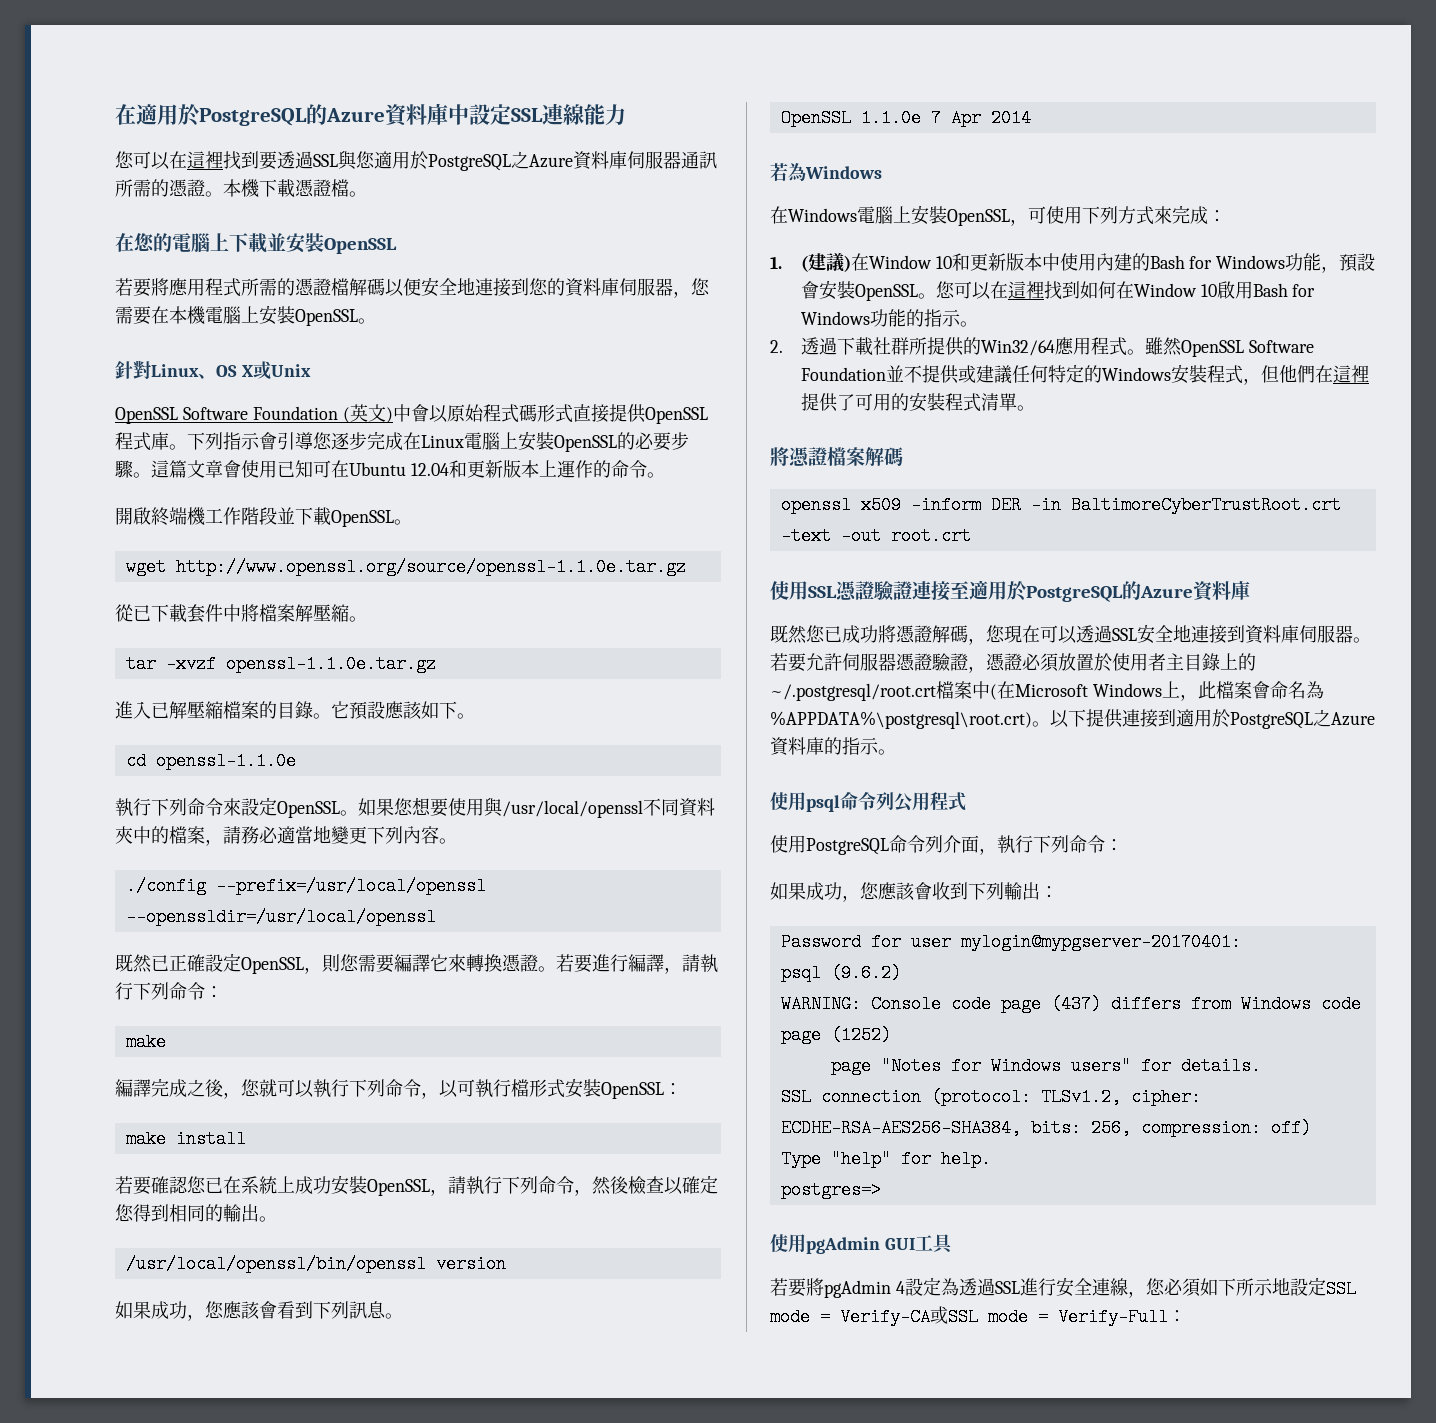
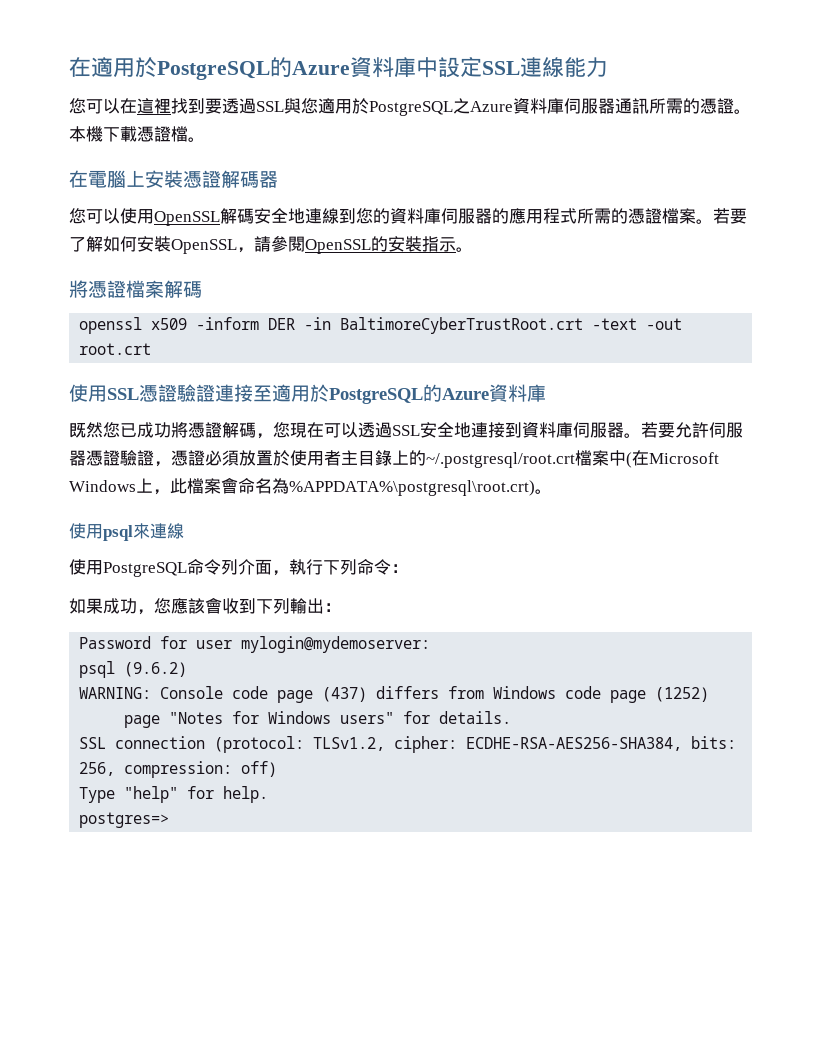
- 在您的電腦上下載並安裝OpenSSL
- 若要將應用程式所需的憑證檔解碼以便安全地連接到您的資料庫伺服器，您需要在本機電腦上安裝OpenSSL。
- 針對Linux、OS X或Unix
- OpenSSL Software Foundation (英文)中會以原始程式碼形式直接提供OpenSSL程式庫。下列指示會引導您逐步完成在Linux電腦上安裝OpenSSL的必要步驟。這篇文章會使用已知可在Ubuntu 12.04和更新版本上運作的命令。
- 開啟終端機工作階段並下載OpenSSL。
- wget http://www.openssl.org/source/openssl-1.1.0e.tar.gz
- 從已下載套件中將檔案解壓縮。
- tar -xvzf openssl-1.1.0e.tar.gz
- 進入已解壓縮檔案的目錄。它預設應該如下。
- cd openssl-1.1.0e
- 執行下列命令來設定OpenSSL。如果您想要使用與/usr/local/openssl不同資料夾中的檔案，請務必適當地變更下列內容。
- ./config --prefix=/usr/local/openssl --openssldir=/usr/local/openssl
- 既然已正確設定OpenSSL，則您需要編譯它來轉換憑證。若要進行編譯，請執行下列命令：
- make
- 編譯完成之後，您就可以執行下列命令，以可執行檔形式安裝OpenSSL：
- make install
- 若要確認您已在系統上成功安裝OpenSSL，請執行下列命令，然後檢查以確定您得到相同的輸出。
- /usr/local/openssl/bin/openssl version
- 如果成功，您應該會看到下列訊息。
- OpenSSL 1.1.0e 7 Apr 2014
- 若為Windows
- 在Windows電腦上安裝OpenSSL，可使用下列方式來完成：
- 1. (建議)在Window 10和更新版本中使用內建的Bash for Windows功能，預設會安裝OpenSSL。您可以在這裡找到如何在Window 10啟用Bash for Windows功能的指示。
- 2.透過下載社群所提供的Win32/64應用程式。雖然OpenSSL Software Foundation並不提供或建議任何特定的Windows安裝程式，但他們在這裡提供了可用的安裝程式清單。
+ 在電腦上安裝憑證解碼器
+ 您可以使用OpenSSL解碼安全地連線到您的資料庫伺服器的應用程式所需的憑證檔案。若要了解如何安裝OpenSSL，請參閱OpenSSL的安裝指示。
- 以下提供連接到適用於PostgreSQL之Azure資料庫的指示。
- 使用psql命令列公用程式
+ 使用psql來連線
- Password for user mylogin@mypgserver-20170401:
+ Password for user mylogin@mydemoserver:
- 使用pgAdmin GUI工具
- 若要將pgAdmin 4設定為透過SSL進行安全連線，您必須如下所示地設定SSL mode = Verify-CA或SSL mode = Verify-Full：

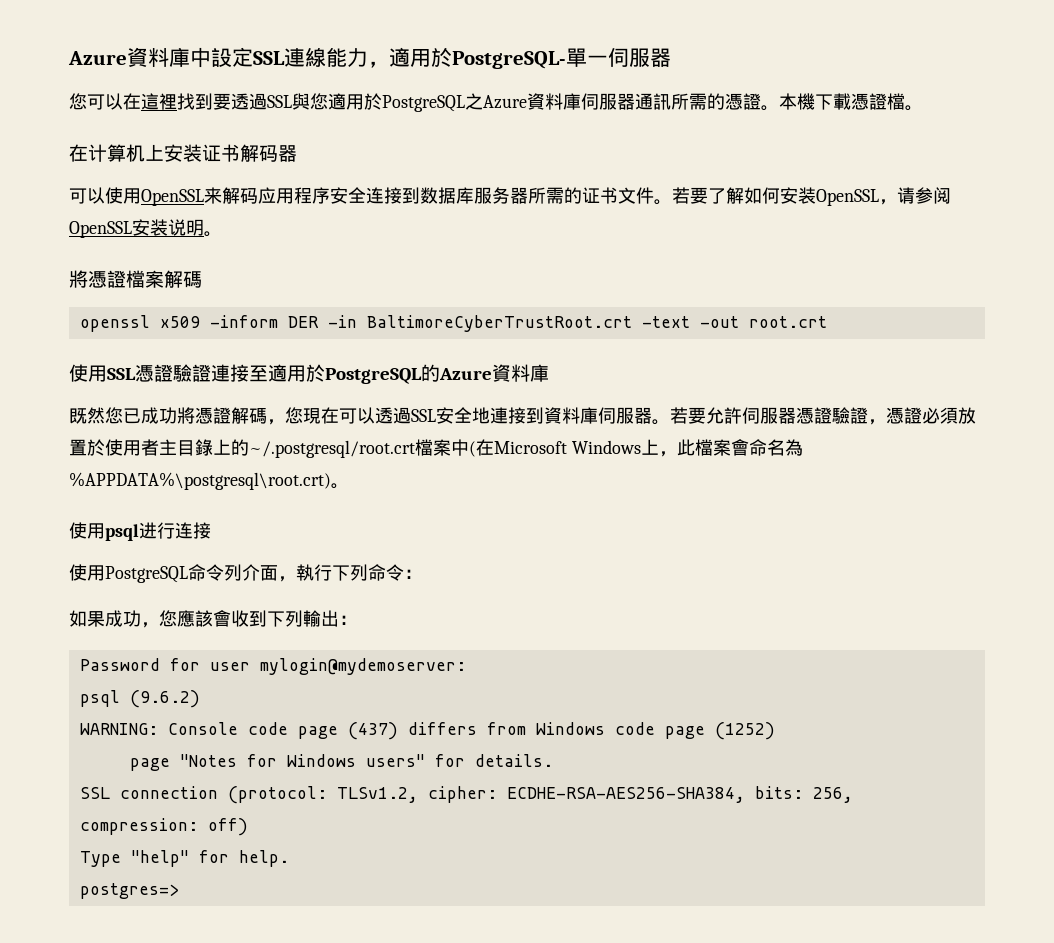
- 在適用於PostgreSQL的Azure資料庫中設定SSL連線能力
+ Azure資料庫中設定SSL連線能力，適用於PostgreSQL-單一伺服器
- 在電腦上安裝憑證解碼器
- 您可以使用OpenSSL解碼安全地連線到您的資料庫伺服器的應用程式所需的憑證檔案。若要了解如何安裝OpenSSL，請參閱OpenSSL的安裝指示。
+ 在计算机上安装证书解码器
+ 可以使用OpenSSL来解码应用程序安全连接到数据库服务器所需的证书文件。若要了解如何安装OpenSSL，请参阅OpenSSL安装说明。
- 使用psql來連線
+ 使用psql进行连接

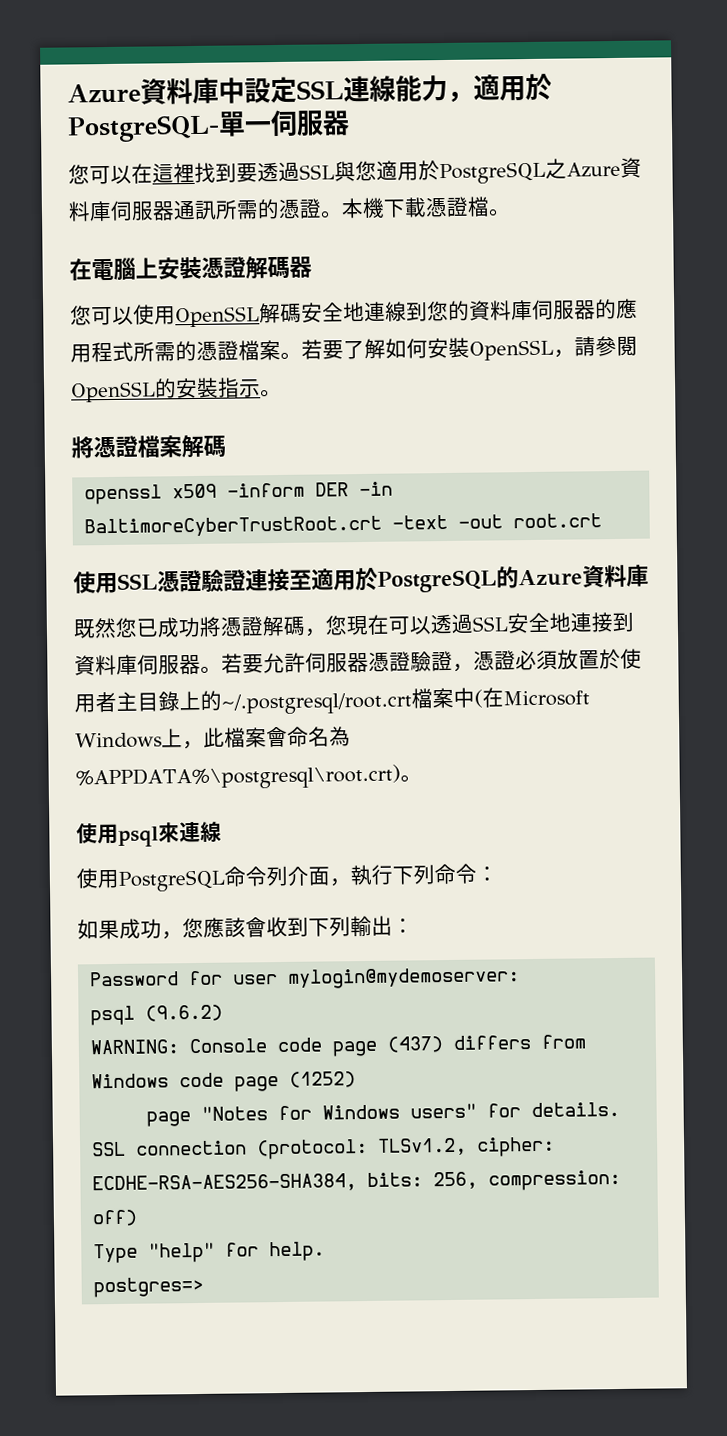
- 在计算机上安装证书解码器
- 可以使用OpenSSL来解码应用程序安全连接到数据库服务器所需的证书文件。若要了解如何安装OpenSSL，请参阅OpenSSL安装说明。
+ 在電腦上安裝憑證解碼器
+ 您可以使用OpenSSL解碼安全地連線到您的資料庫伺服器的應用程式所需的憑證檔案。若要了解如何安裝OpenSSL，請參閱OpenSSL的安裝指示。
- 使用psql进行连接
+ 使用psql來連線

